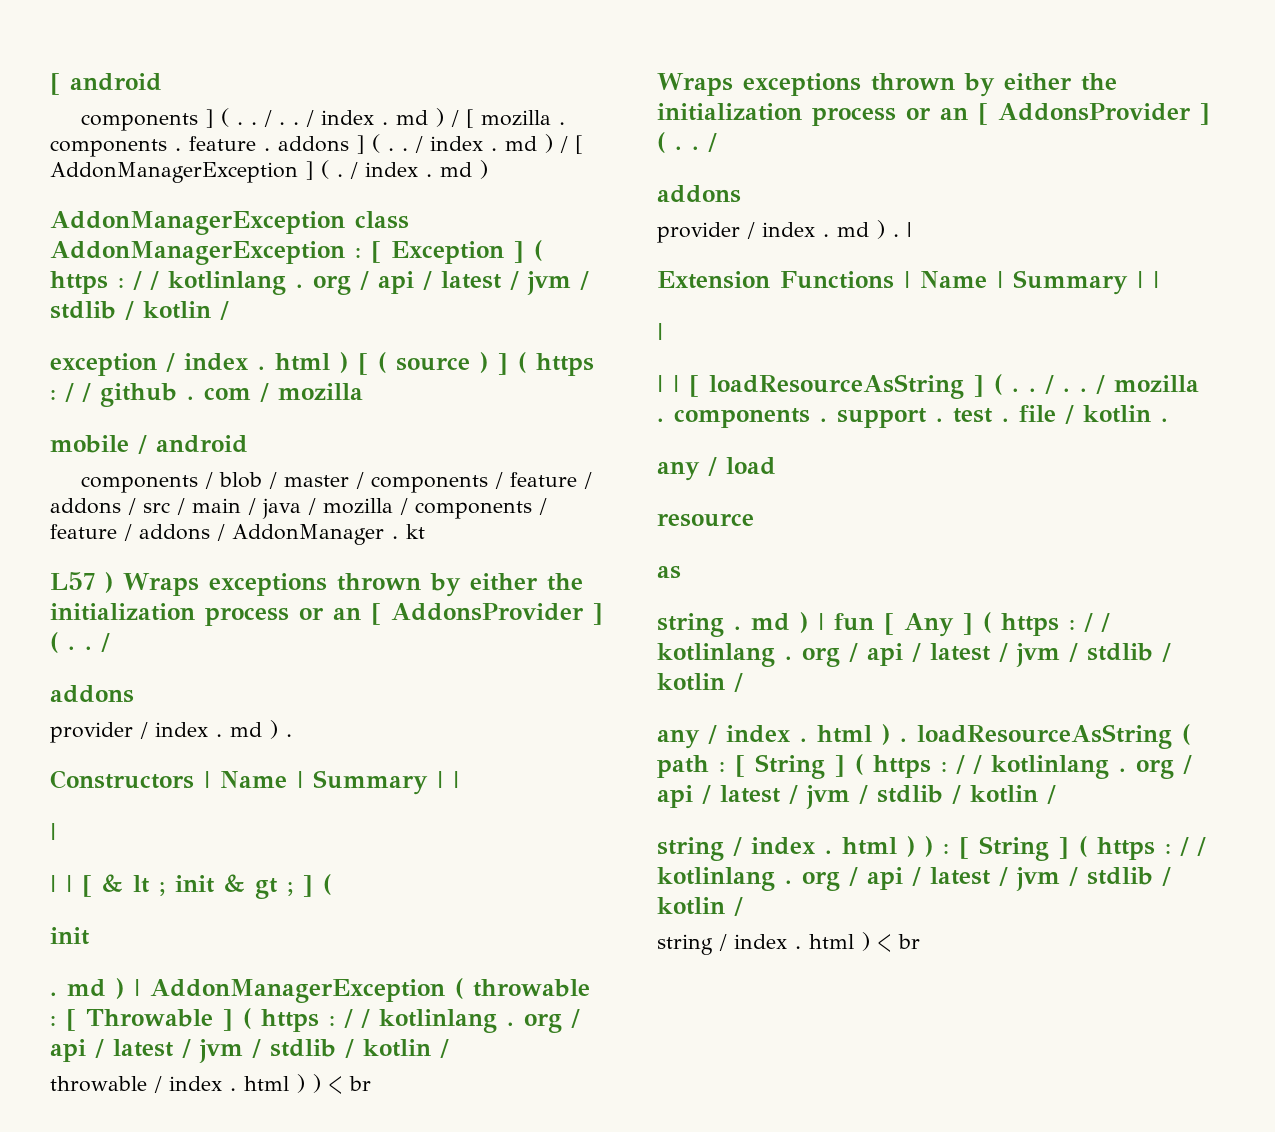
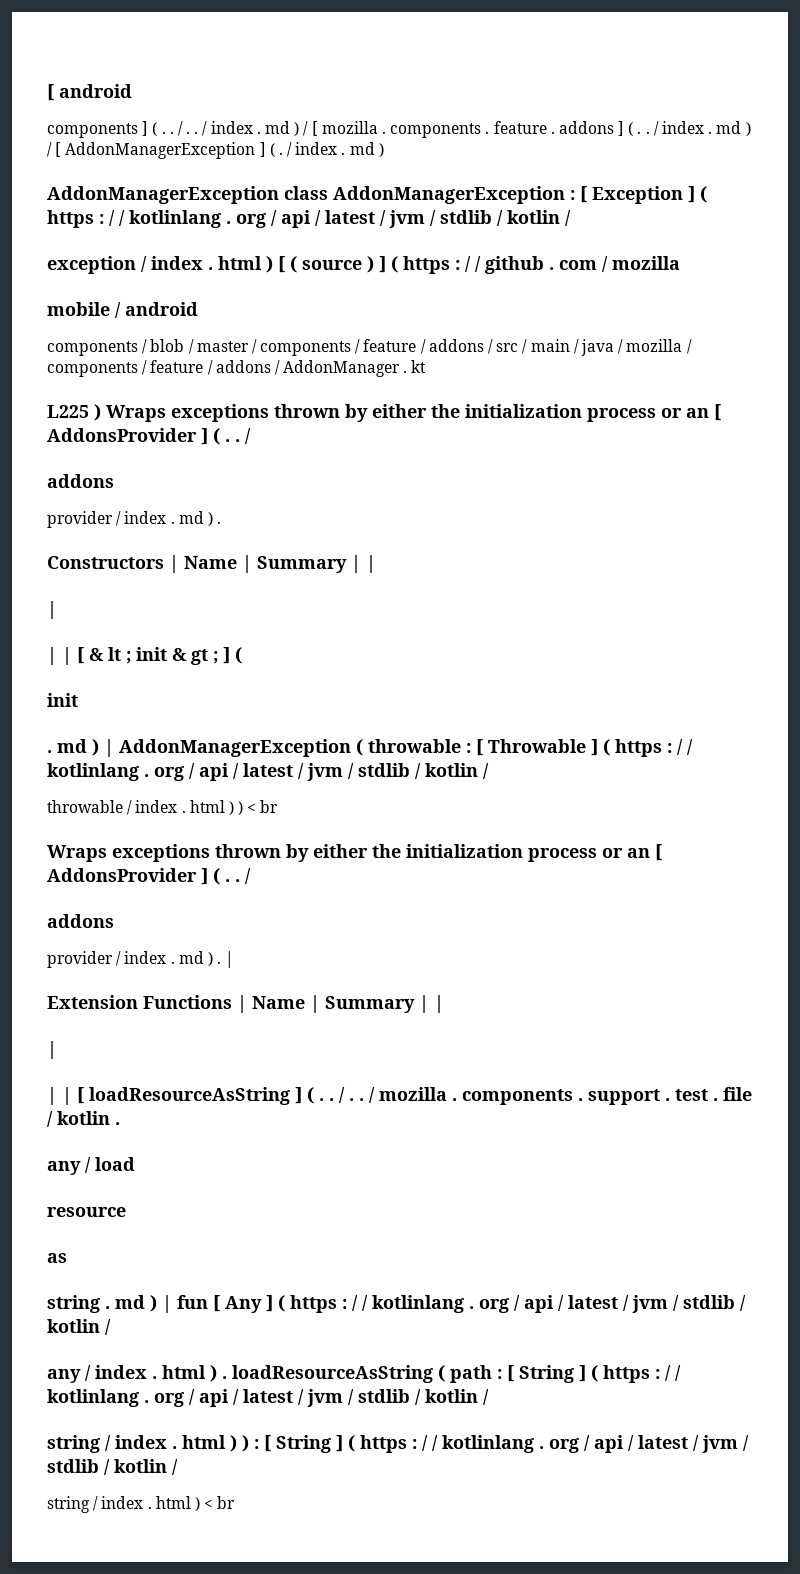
- L57 ) Wraps exceptions thrown by either the initialization process or an [ AddonsProvider ] ( . .
+ L225 ) Wraps exceptions thrown by either the initialization process or an [ AddonsProvider ] ( . .

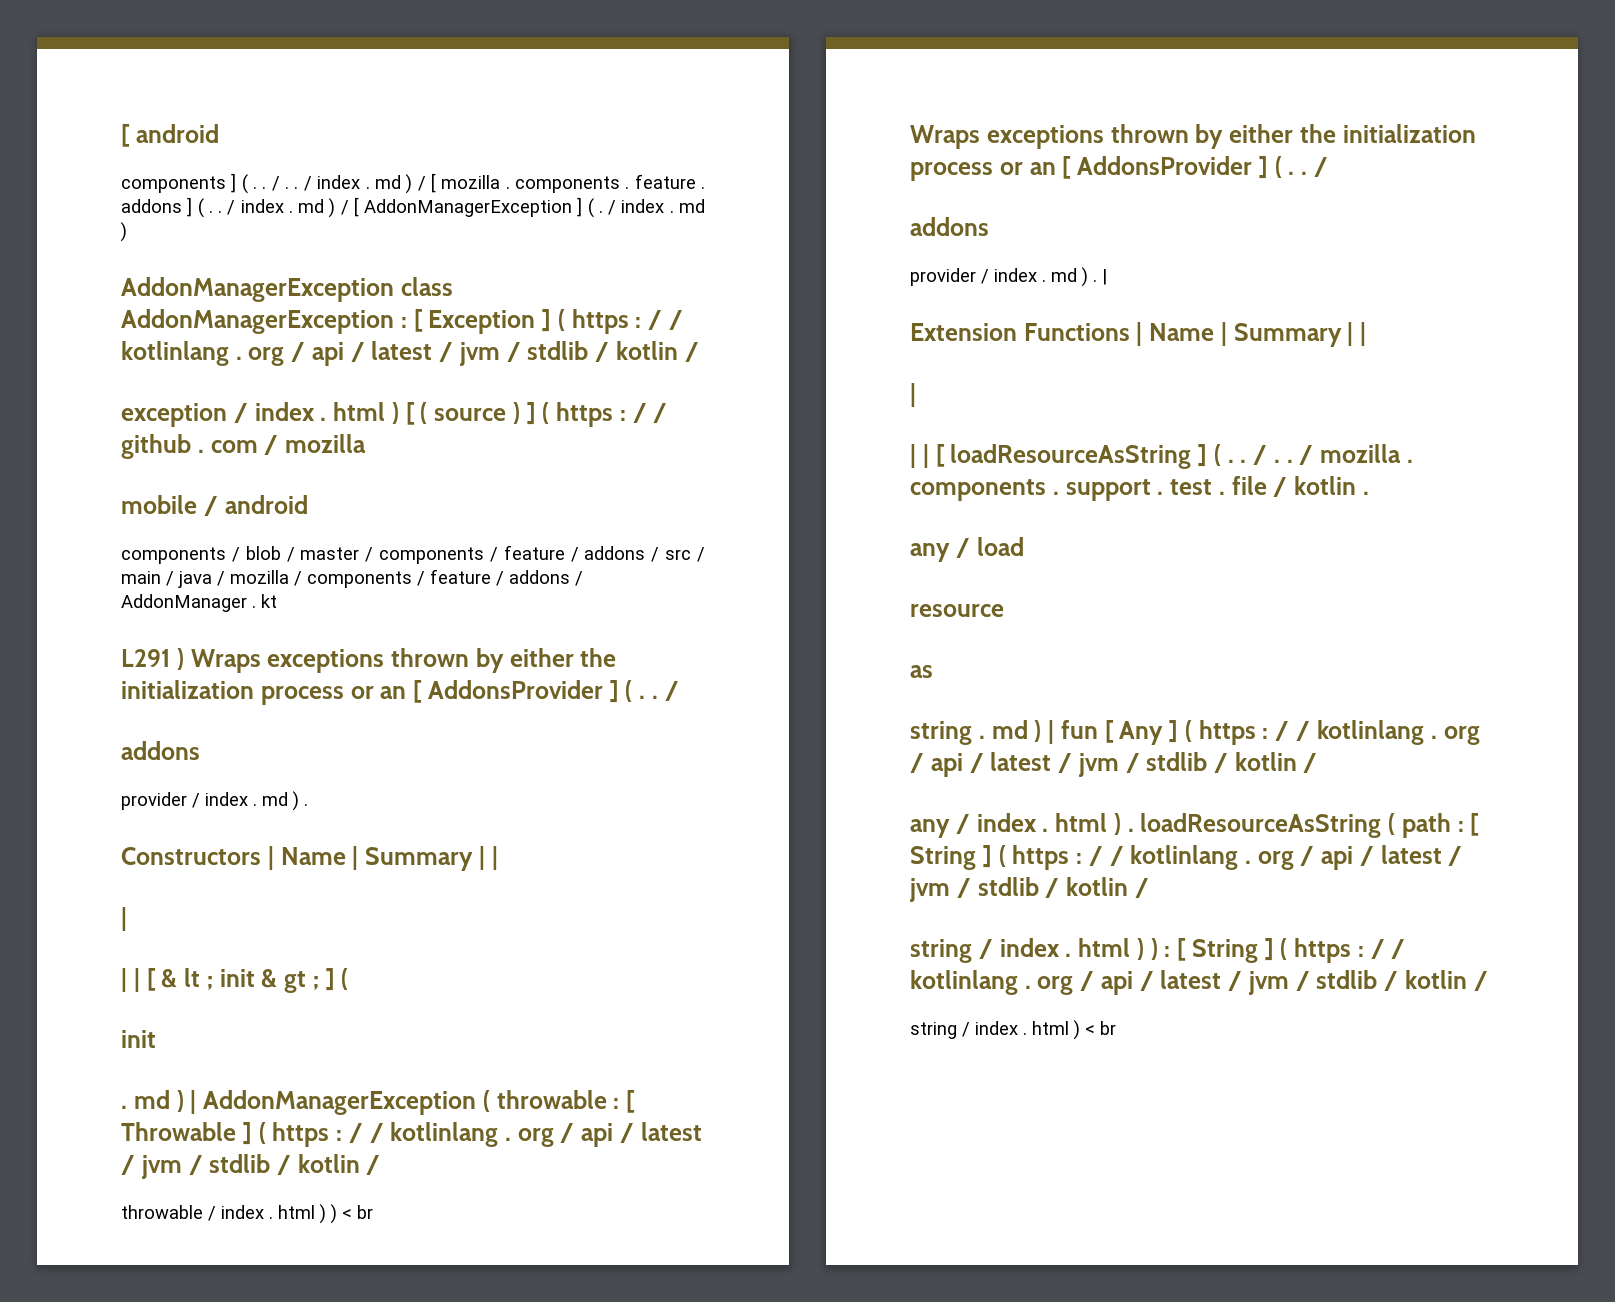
- L225 ) Wraps exceptions thrown by either the initialization process or an [ AddonsProvider ] ( . .
+ L291 ) Wraps exceptions thrown by either the initialization process or an [ AddonsProvider ] ( . .

